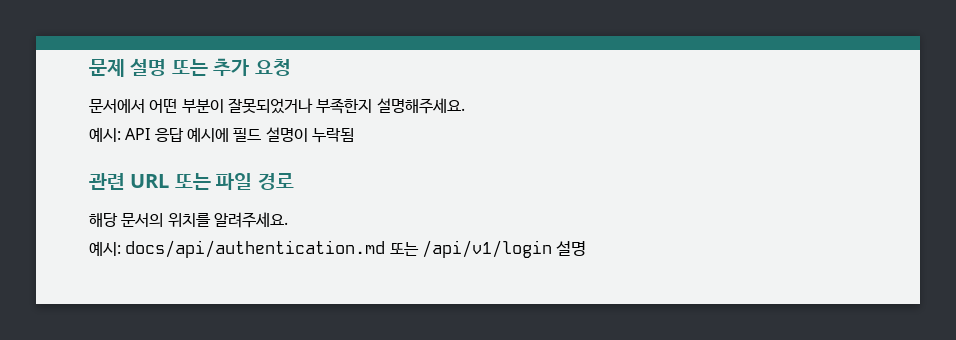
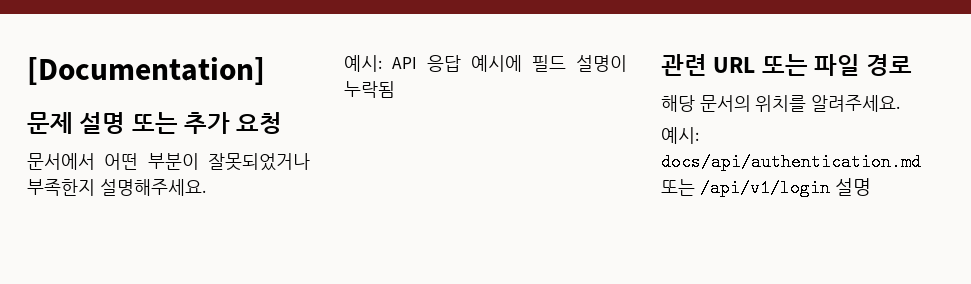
+ [Documentation]

